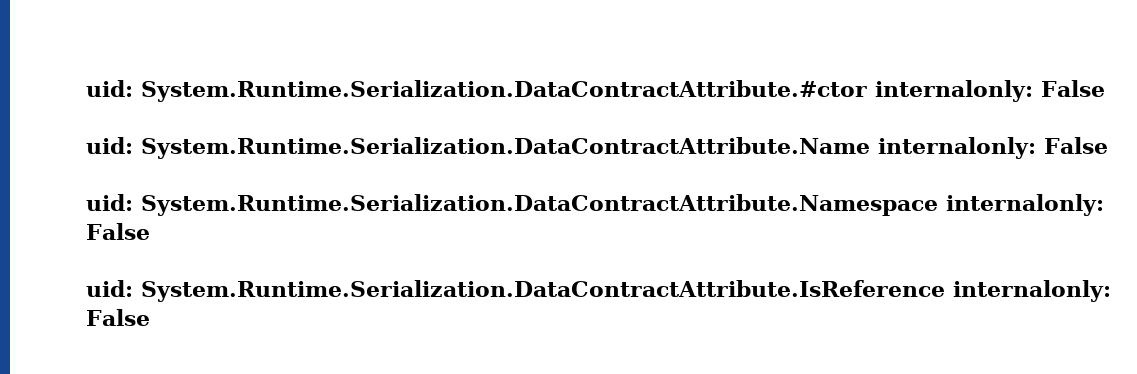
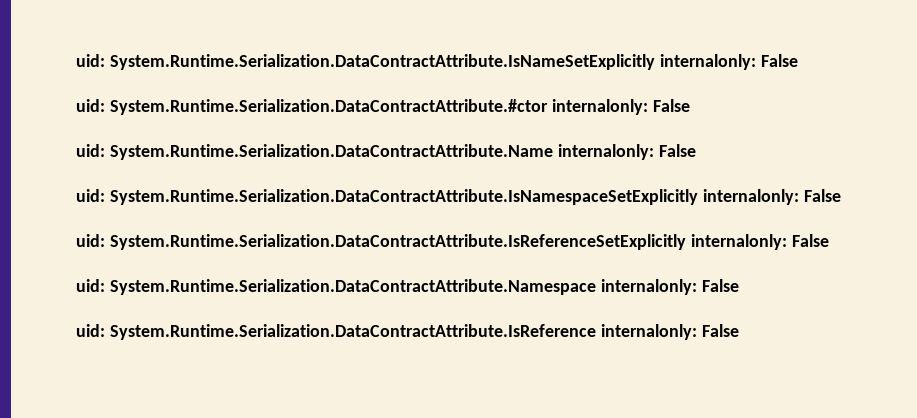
+ uid: System.Runtime.Serialization.DataContractAttribute.IsNameSetExplicitly internalonly: False
+ uid: System.Runtime.Serialization.DataContractAttribute.IsNamespaceSetExplicitly internalonly: False
+ uid: System.Runtime.Serialization.DataContractAttribute.IsReferenceSetExplicitly internalonly: False

